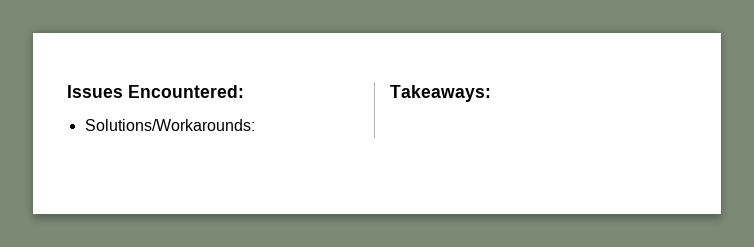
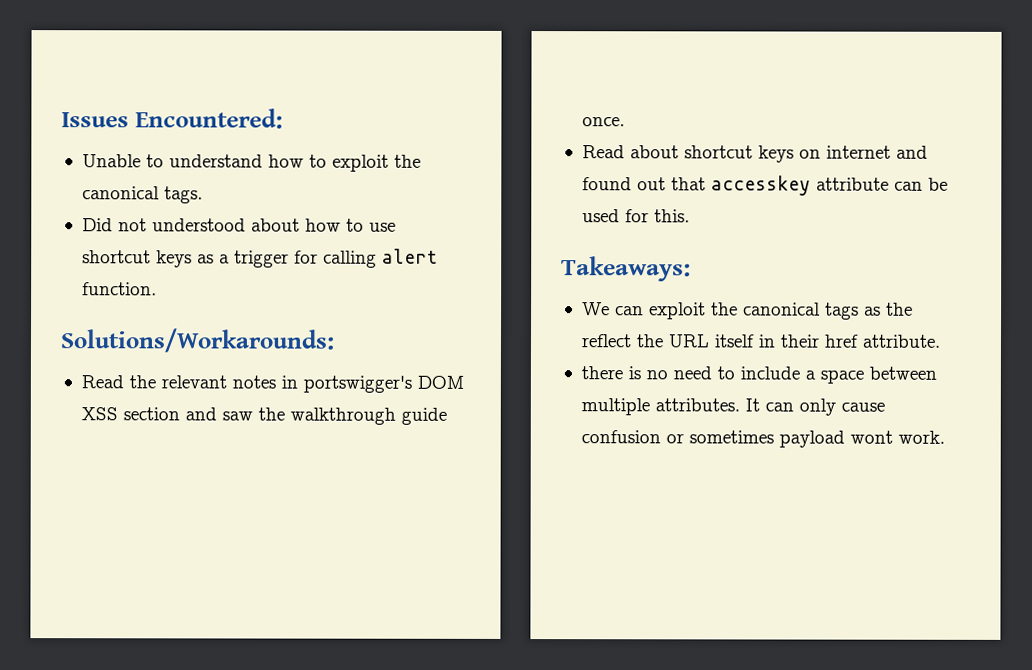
+ Unable to understand how to exploit the canonical tags.
+ Did not understood about how to use shortcut keys as a trigger for calling alert function.
  Solutions/Workarounds:
+ Read the relevant notes in portswigger's DOM XSS section and saw the walkthrough guide once.
+ Read about shortcut keys on internet and found out that accesskey attribute can be used for this.
  Takeaways:
+ We can exploit the canonical tags as the reflect the URL itself in their href attribute.
+ there is no need to include a space between multiple attributes. It can only cause confusion or sometimes payload wont work.

